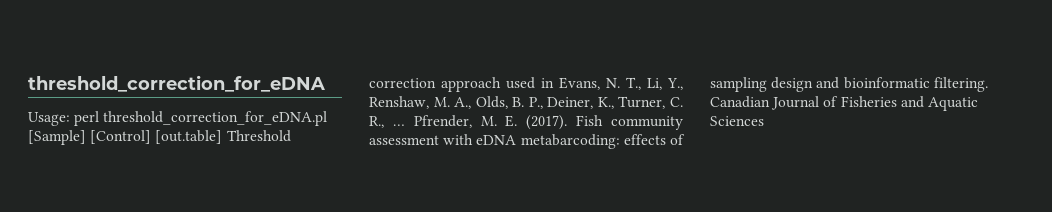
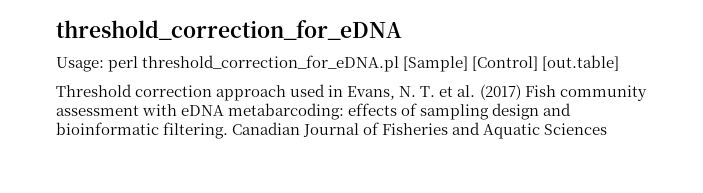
- Usage: perl threshold_correction_for_eDNA.pl [Sample] [Control] [out.table] Threshold correction approach used in Evans, N. T., Li, Y., Renshaw, M. A., Olds, B. P., Deiner, K., Turner, C. R., … Pfrender, M. E. (2017). Fish community assessment with eDNA metabarcoding: effects of sampling design and bioinformatic filtering.
+ Usage: perl threshold_correction_for_eDNA.pl [Sample] [Control] [out.table]
+ Threshold correction approach used in Evans, N. T. et al. (2017) Fish community assessment with eDNA metabarcoding: effects of sampling design and bioinformatic filtering.

